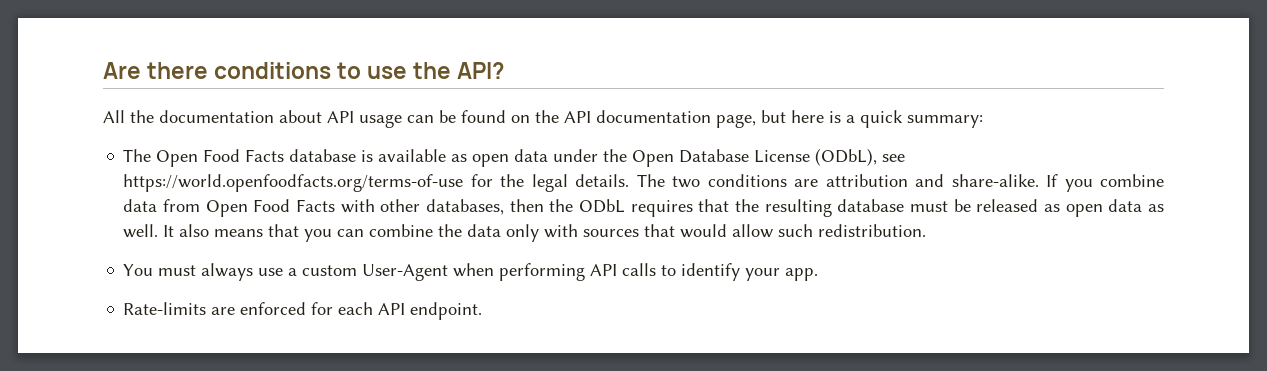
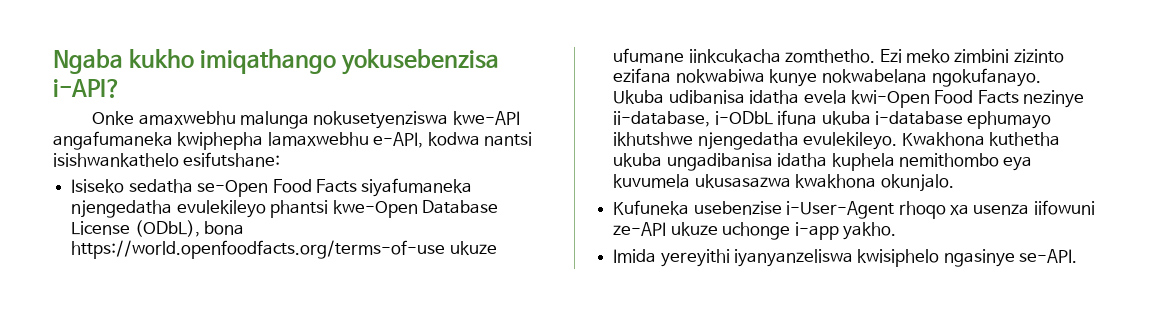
- Are there conditions to use the API?
- All the documentation about API usage can be found on the API documentation page, but here is a quick summary:
- The Open Food Facts database is available as open data under the Open Database License (ODbL), see https://world.openfoodfacts.org/terms-of-use for the legal details. The two conditions are attribution and share-alike. If you combine data from Open Food Facts with other databases, then the ODbL requires that the resulting database must be released as open data as well. It also means that you can combine the data only with sources that would allow such redistribution.
- You must always use a custom User-Agent when performing API calls to identify your app.
- Rate-limits are enforced for each API endpoint.
+ Ngaba kukho imiqathango yokusebenzisa i-API?
+ Onke amaxwebhu malunga nokusetyenziswa kwe-API angafumaneka kwiphepha lamaxwebhu e-API, kodwa nantsi isishwankathelo esifutshane:
+ Isiseko sedatha se-Open Food Facts siyafumaneka njengedatha evulekileyo phantsi kwe-Open Database License (ODbL), bona https://world.openfoodfacts.org/terms-of-use ukuze ufumane iinkcukacha zomthetho. Ezi meko zimbini zizinto ezifana nokwabiwa kunye nokwabelana ngokufanayo. Ukuba udibanisa idatha evela kwi-Open Food Facts nezinye ii-database, i-ODbL ifuna ukuba i-database ephumayo ikhutshwe njengedatha evulekileyo. Kwakhona kuthetha ukuba ungadibanisa idatha kuphela nemithombo eya kuvumela ukusasazwa kwakhona okunjalo.
+ Kufuneka usebenzise i-User-Agent rhoqo xa usenza iifowuni ze-API ukuze uchonge i-app yakho.
+ Imida yereyithi iyanyanzeliswa kwisiphelo ngasinye se-API.

